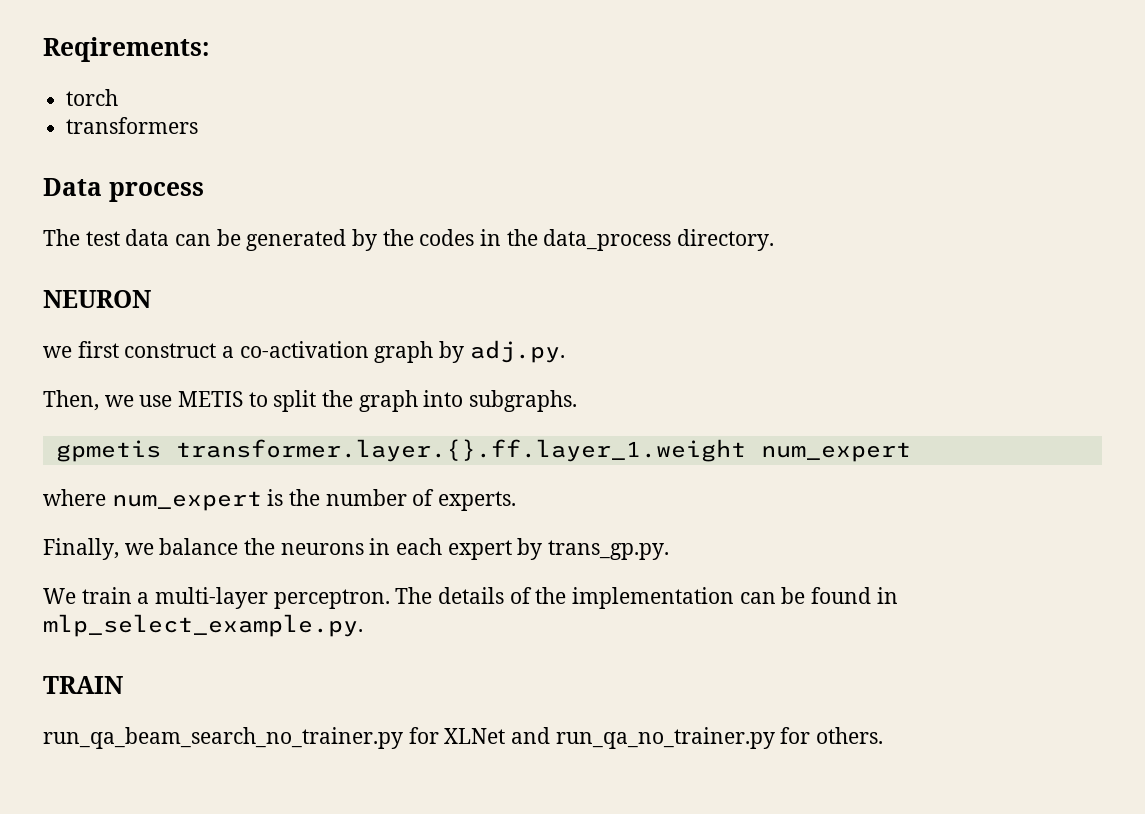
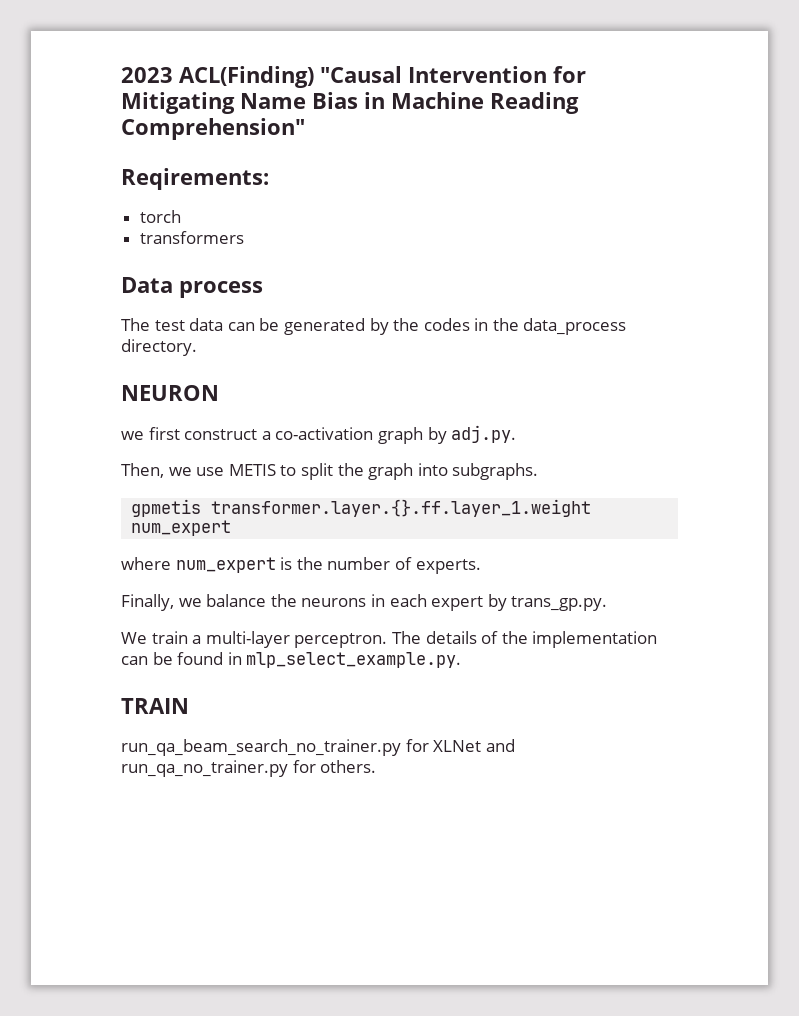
+ 2023 ACL(Finding) "Causal Intervention for Mitigating Name Bias in Machine Reading Comprehension"

